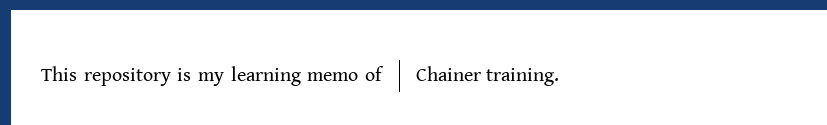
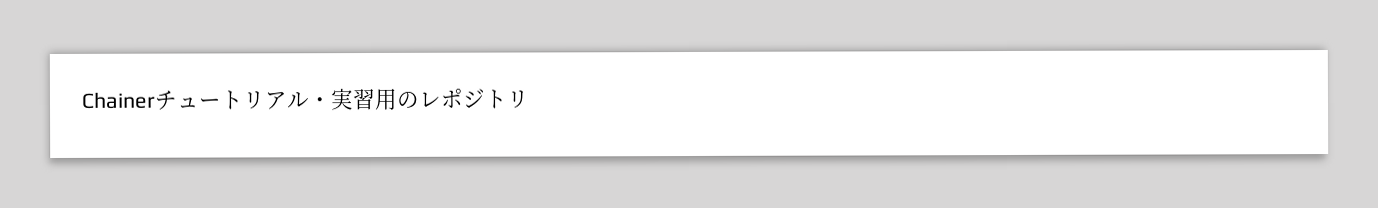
- This repository is my learning memo of Chainer training.
+ Chainerチュートリアル・実習用のレポジトリ

